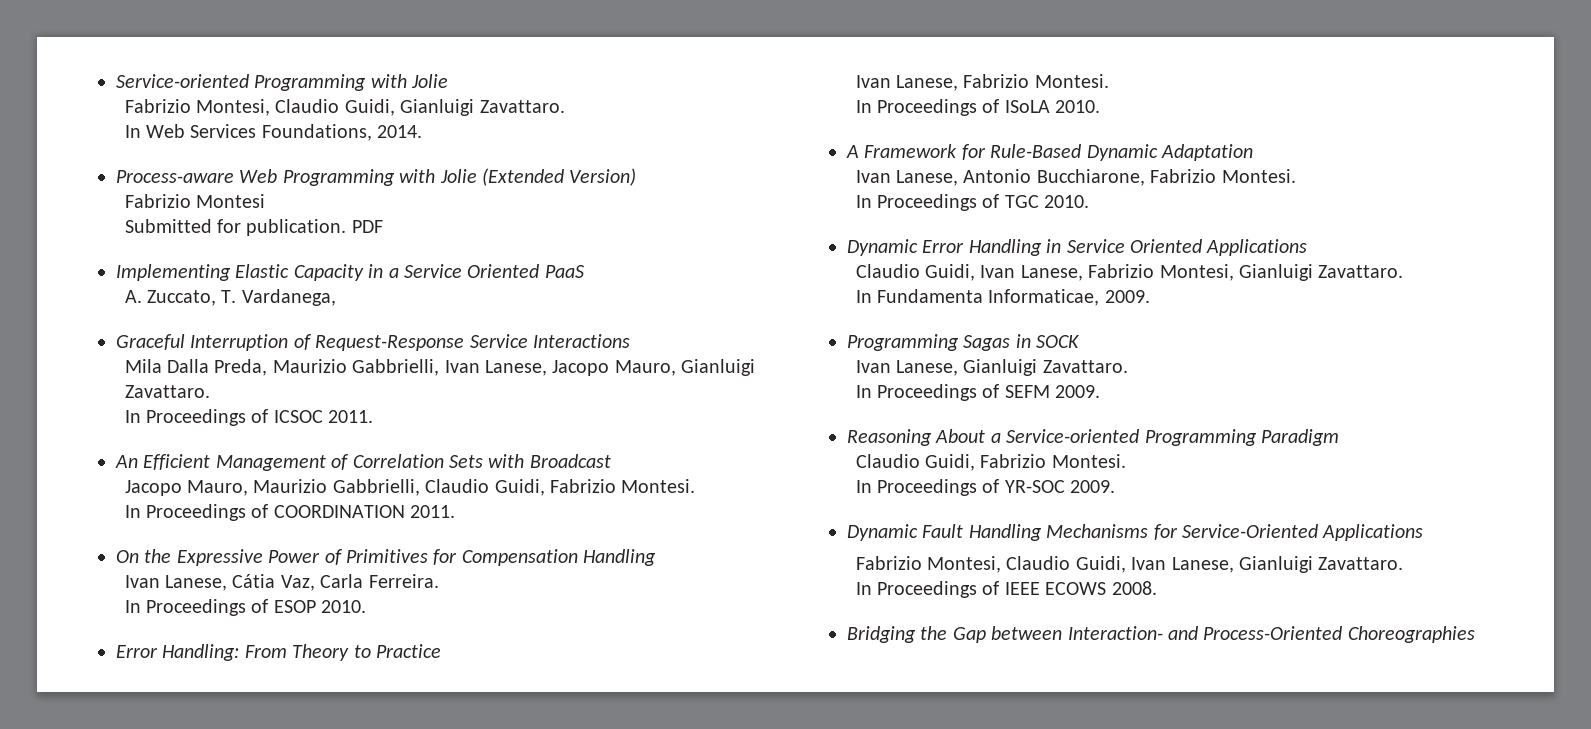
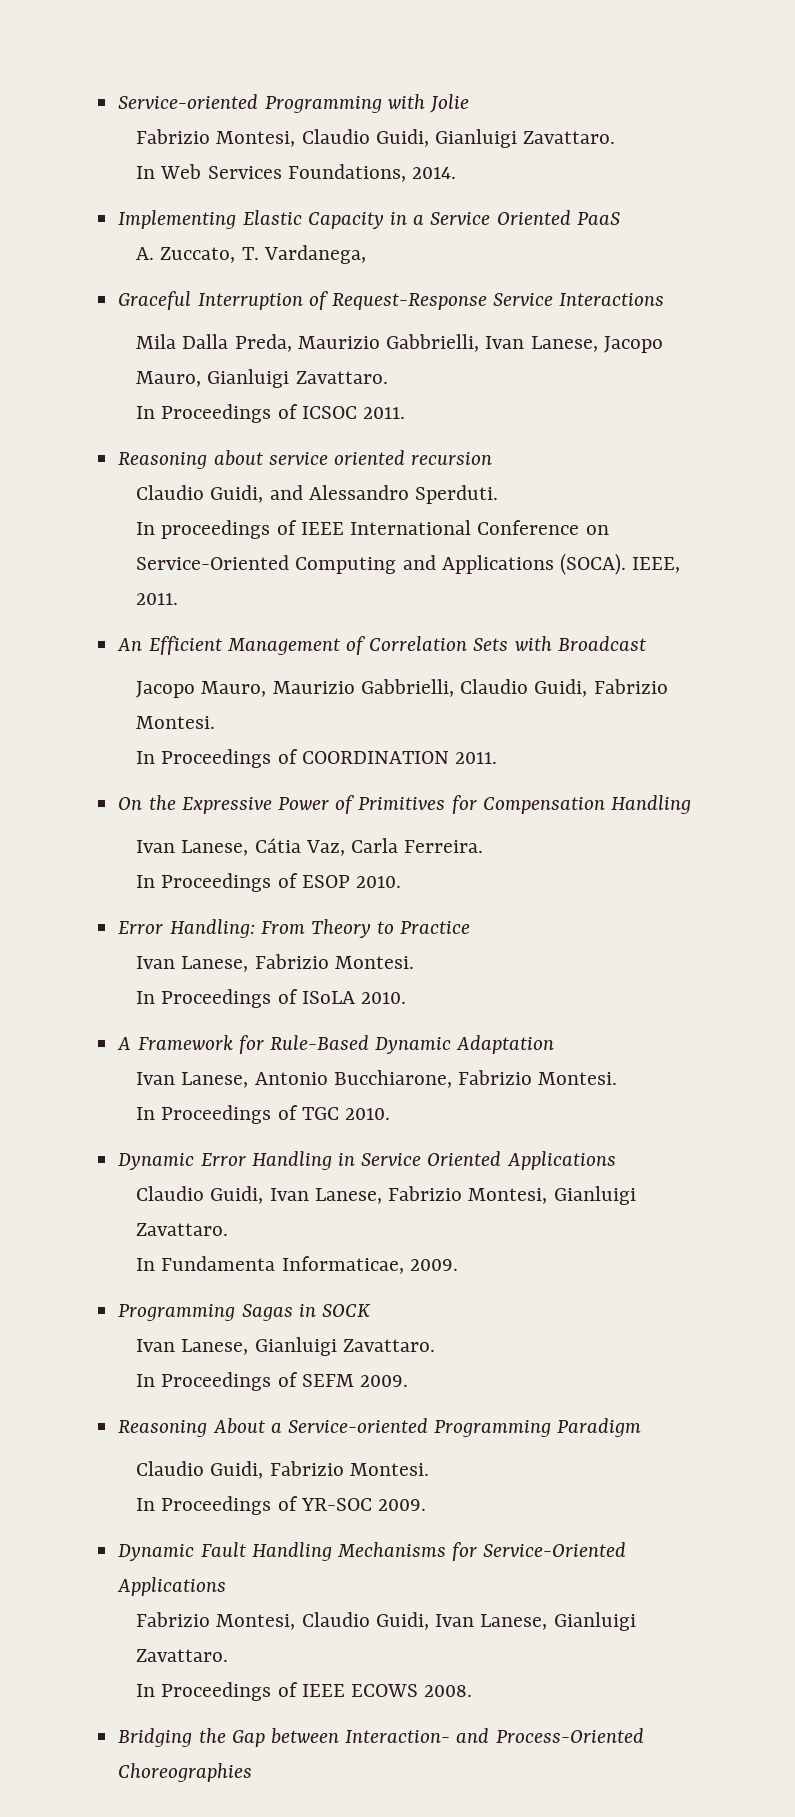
- Process-aware Web Programming with Jolie (Extended Version)
- Fabrizio Montesi
- Submitted for publication. PDF
+ Reasoning about service oriented recursion
+ Claudio Guidi, and Alessandro Sperduti.
+ In proceedings of IEEE International Conference on Service-Oriented Computing and Applications (SOCA). IEEE, 2011.

